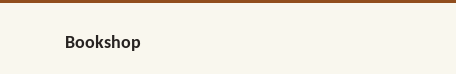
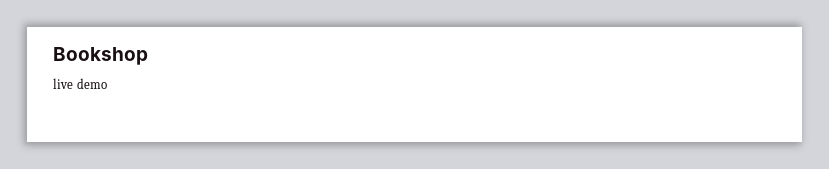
+ live demo

